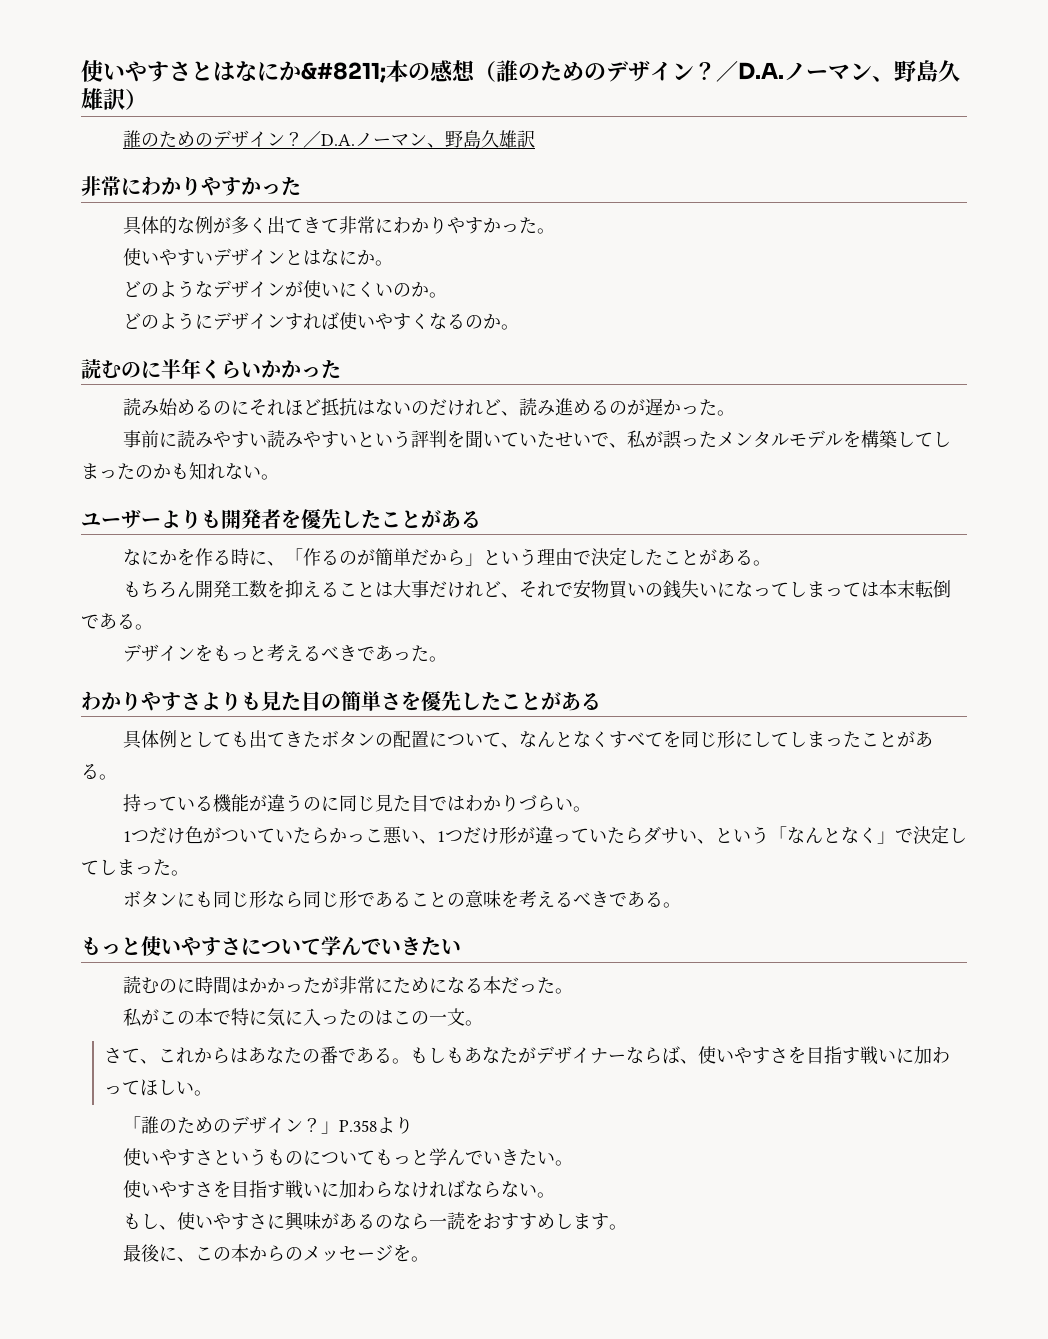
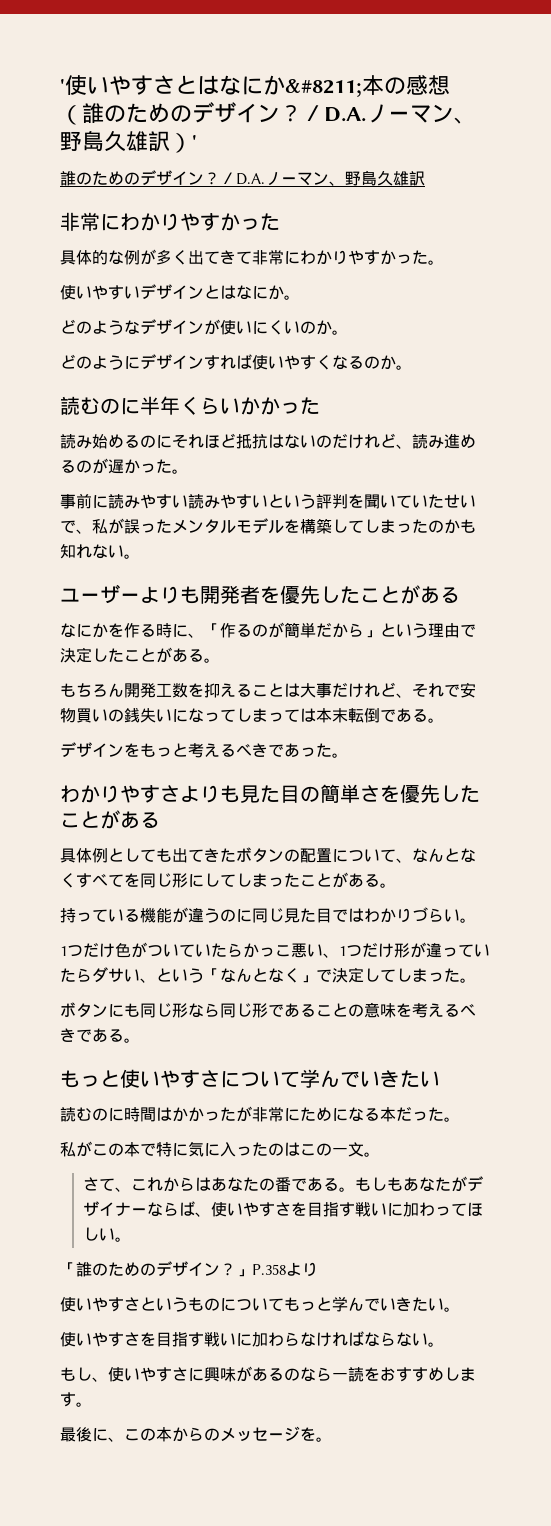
- 使いやすさとはなにか&#8211;本の感想（誰のためのデザイン？
+ '使いやすさとはなにか&#8211;本の感想（誰のためのデザイン？
- ／D.A.ノーマン、野島久雄訳）
+ ／D.A.ノーマン、野島久雄訳）'

